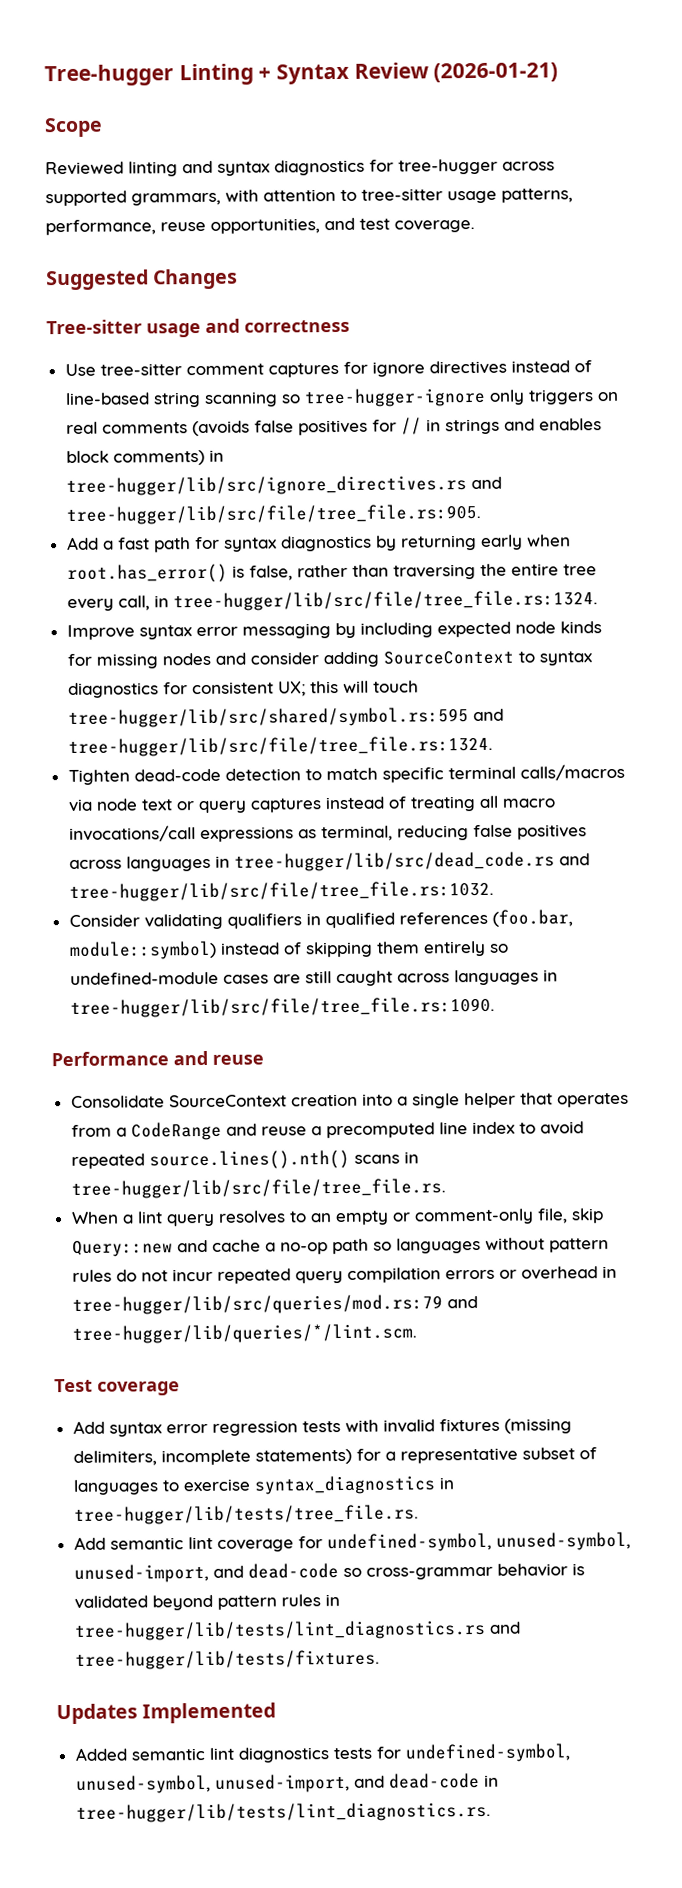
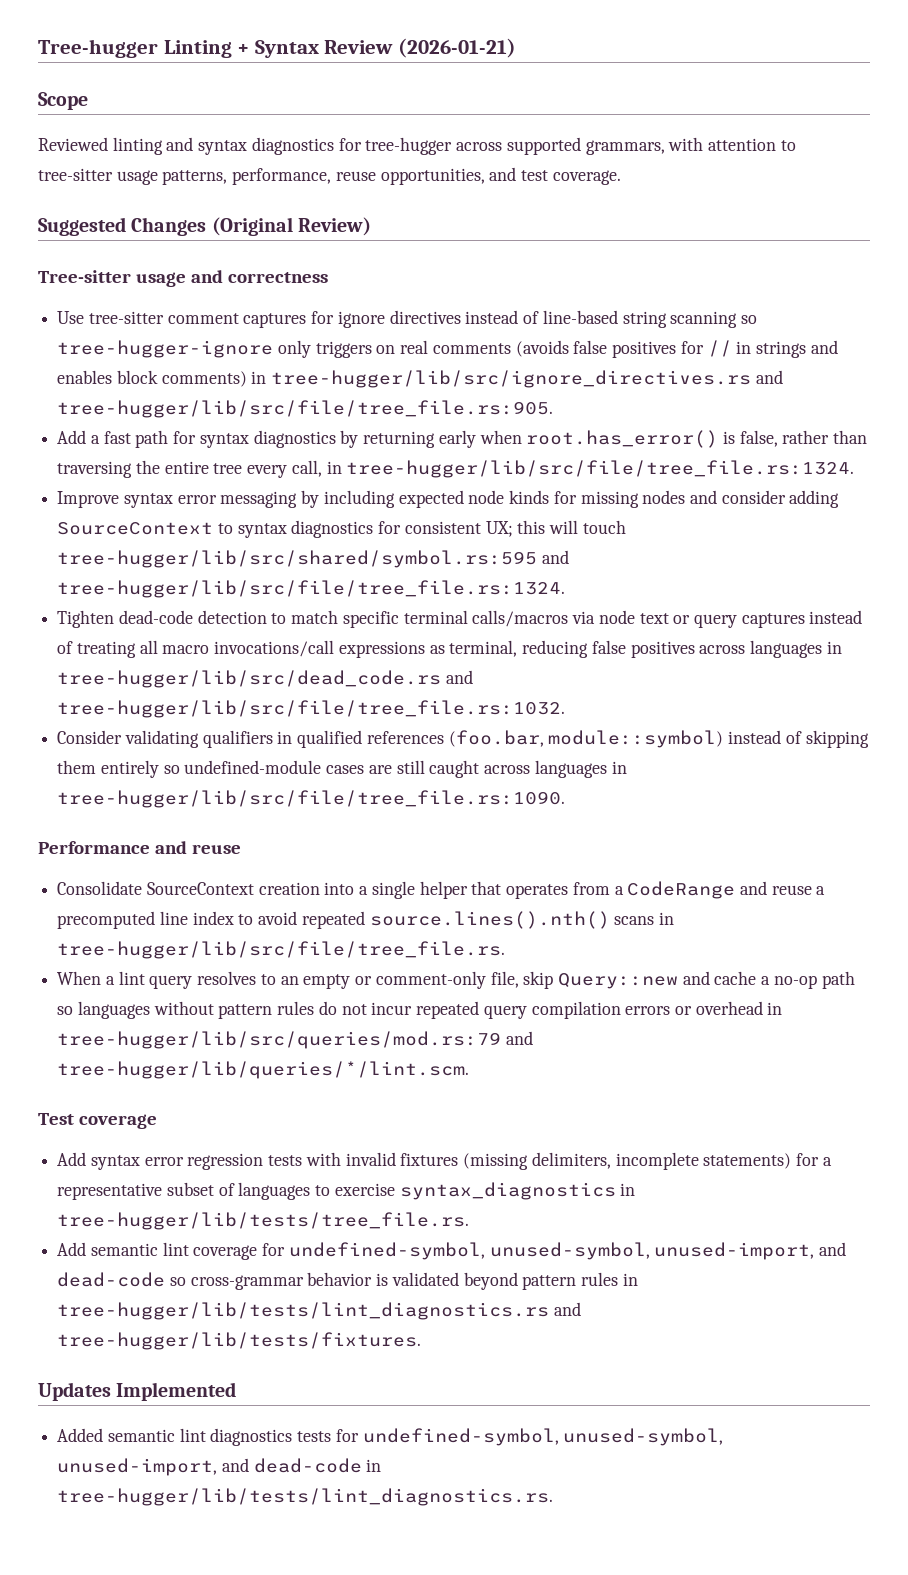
- Suggested Changes
+ Suggested Changes (Original Review)

